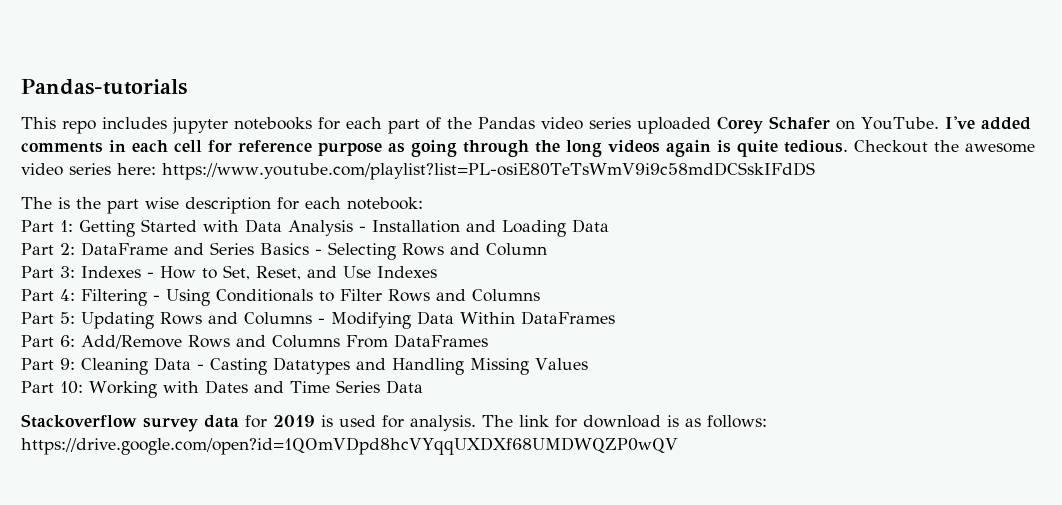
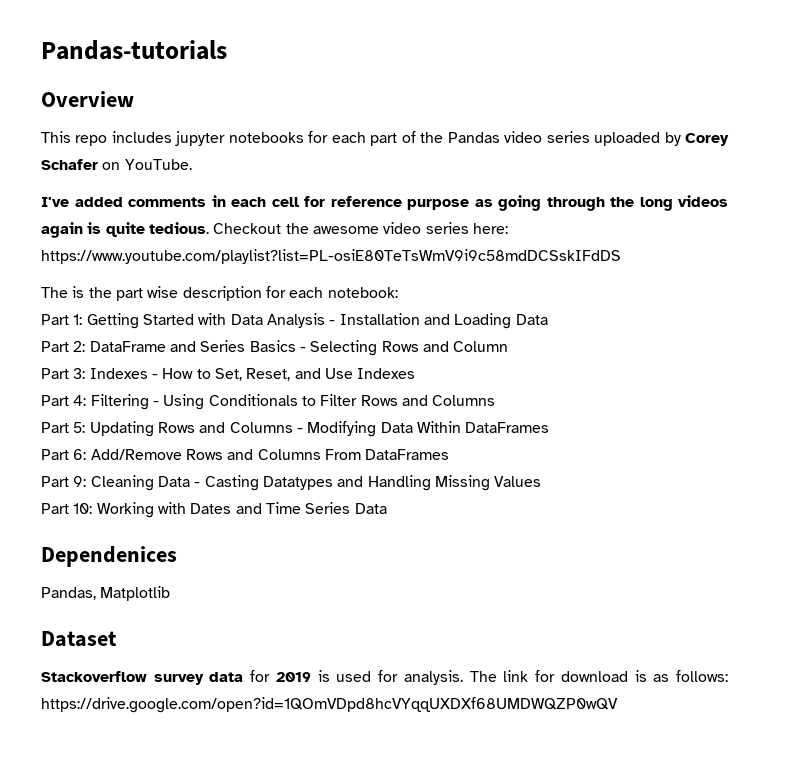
+ Overview
- This repo includes jupyter notebooks for each part of the Pandas video series uploaded Corey Schafer on YouTube. I've added comments in each cell for reference purpose as going through the long videos again is quite tedious.
+ This repo includes jupyter notebooks for each part of the Pandas video series uploaded by Corey Schafer on YouTube.
+ I've added comments in each cell for reference purpose as going through the long videos again is quite tedious.
+ Dependenices
+ Pandas, Matplotlib
+ Dataset

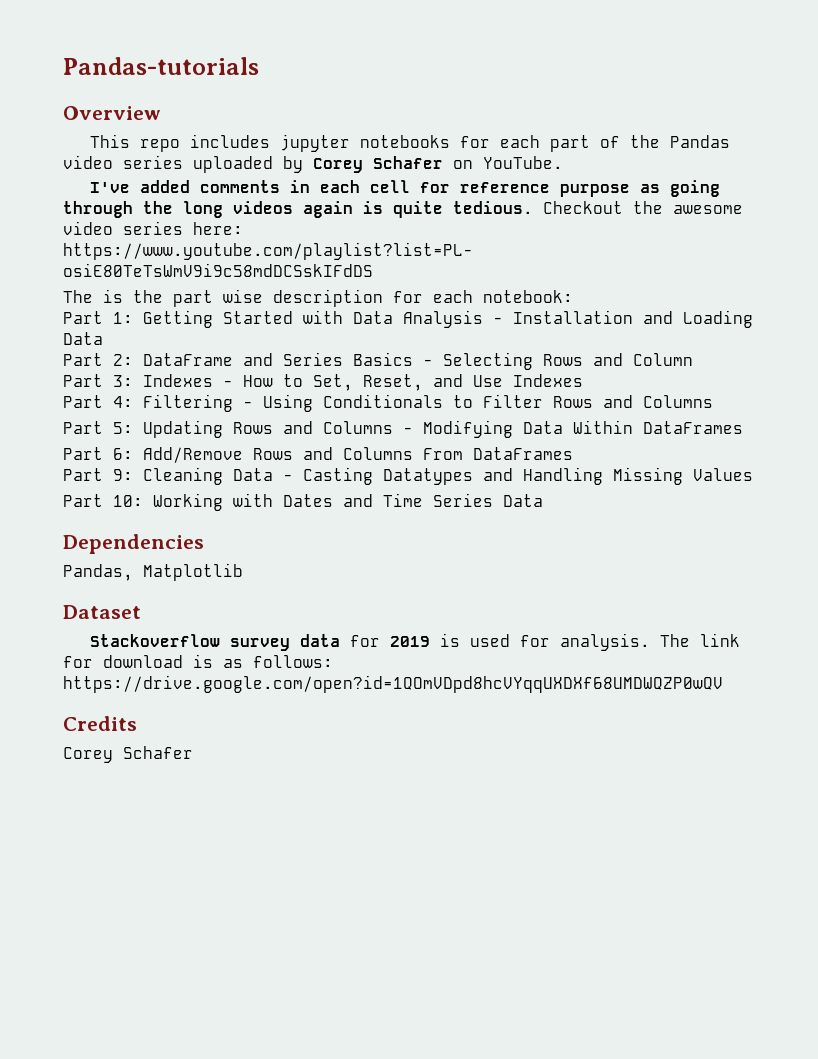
- Dependenices
+ Dependencies
+ Credits
+ Corey Schafer

